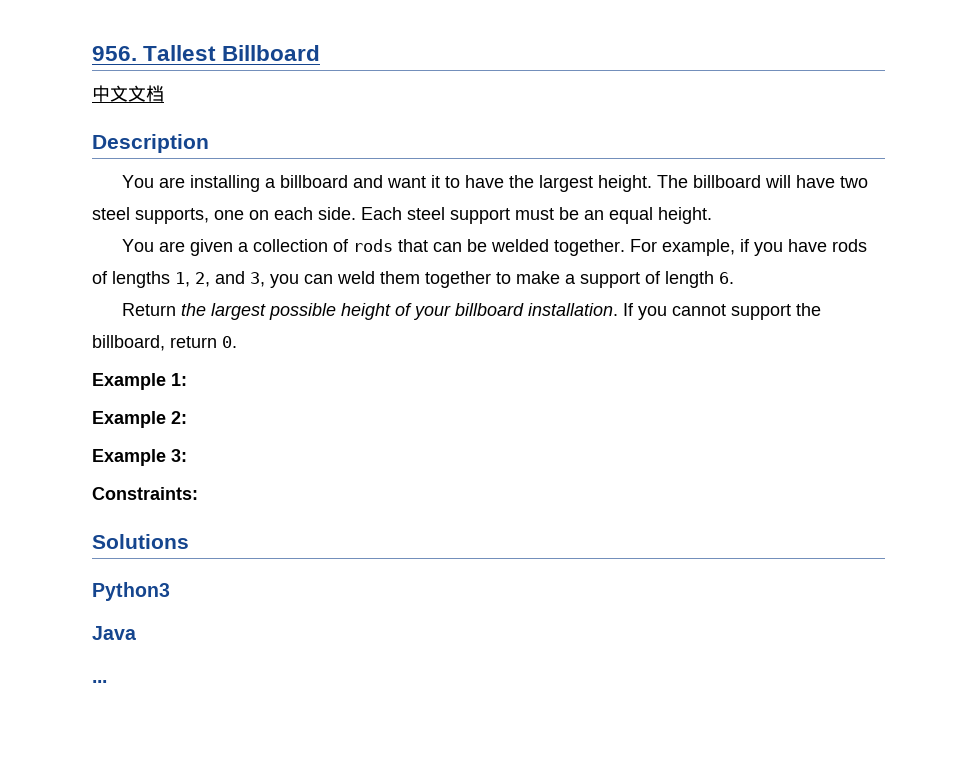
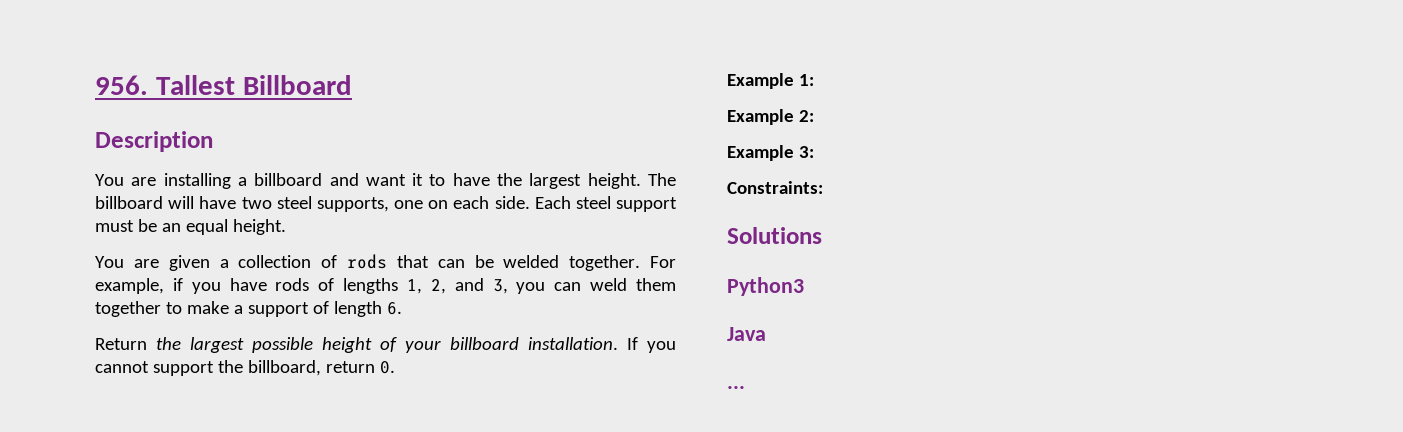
- 中文文档

